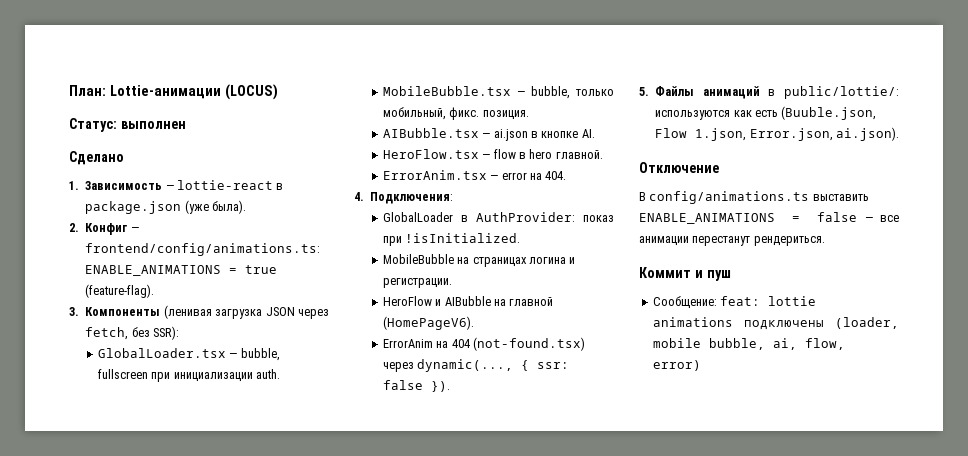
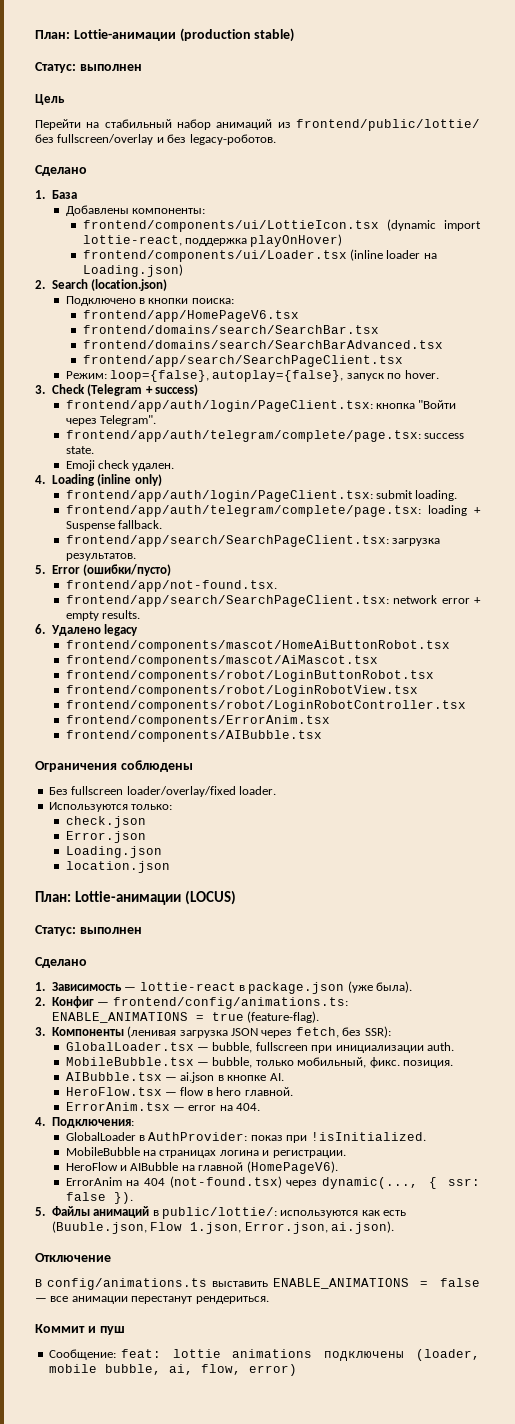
+ План: Lottie-анимации (production stable)
+ Статус: выполнен
+ Цель
+ Перейти на стабильный набор анимаций из frontend/public/lottie/ без fullscreen/overlay и без legacy-роботов.
+ Сделано
+ 1. База
+ Добавлены компоненты:
+ frontend/components/ui/LottieIcon.tsx (dynamic import lottie-react, поддержка playOnHover)
+ frontend/components/ui/Loader.tsx (inline loader на Loading.json)
+ 2. Search (location.json)
+ Подключено в кнопки поиска:
+ frontend/app/HomePageV6.tsx
+ frontend/domains/search/SearchBar.tsx
+ frontend/domains/search/SearchBarAdvanced.tsx
+ frontend/app/search/SearchPageClient.tsx
+ Режим: loop={false}, autoplay={false}, запуск по hover.
+ 3. Check (Telegram + success)
+ frontend/app/auth/login/PageClient.tsx: кнопка "Войти через Telegram".
+ frontend/app/auth/telegram/complete/page.tsx: success state.
+ Emoji check удален.
+ 4. Loading (inline only)
+ frontend/app/auth/login/PageClient.tsx: submit loading.
+ frontend/app/auth/telegram/complete/page.tsx: loading + Suspense fallback.
+ frontend/app/search/SearchPageClient.tsx: загрузка результатов.
+ 5. Error (ошибки/пусто)
+ frontend/app/not-found.tsx.
+ frontend/app/search/SearchPageClient.tsx: network error + empty results.
+ 6. Удалено legacy
+ frontend/components/mascot/HomeAiButtonRobot.tsx
+ frontend/components/mascot/AiMascot.tsx
+ frontend/components/robot/LoginButtonRobot.tsx
+ frontend/components/robot/LoginRobotView.tsx
+ frontend/components/robot/LoginRobotController.tsx
+ frontend/components/ErrorAnim.tsx
+ frontend/components/AIBubble.tsx
+ Ограничения соблюдены
+ Без fullscreen loader/overlay/fixed loader.
+ Используются только:
+ check.json
+ Error.json
+ Loading.json
+ location.json

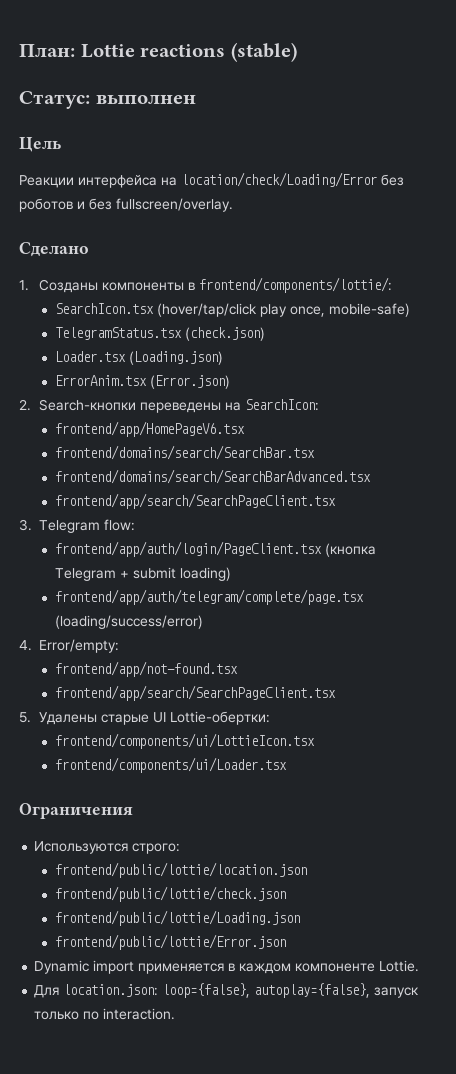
- План: Lottie-анимации (production stable)
+ План: Lottie reactions (stable)
- Перейти на стабильный набор анимаций из frontend/public/lottie/ без fullscreen/overlay и без legacy-роботов.
+ Реакции интерфейса на location/check/Loading/Error без роботов и без fullscreen/overlay.
  Сделано
- 1. База
- Добавлены компоненты:
- frontend/components/ui/LottieIcon.tsx (dynamic import lottie-react, поддержка playOnHover)
- frontend/components/ui/Loader.tsx (inline loader на Loading.json)
- 2. Search (location.json)
- Подключено в кнопки поиска:
+ 1. Созданы компоненты в frontend/components/lottie/:
+ SearchIcon.tsx (hover/tap/click play once, mobile-safe)
+ TelegramStatus.tsx (check.json)
+ Loader.tsx (Loading.json)
+ ErrorAnim.tsx (Error.json)
+ 2. Search-кнопки переведены на SearchIcon:
  frontend/app/HomePageV6.tsx
  frontend/domains/search/SearchBar.tsx
  frontend/domains/search/SearchBarAdvanced.tsx
  frontend/app/search/SearchPageClient.tsx
- Режим: loop={false}, autoplay={false}, запуск по hover.
- 3. Check (Telegram + success)
- frontend/app/auth/login/PageClient.tsx: кнопка "Войти через Telegram".
- frontend/app/auth/telegram/complete/page.tsx: success state.
- Emoji check удален.
- 4. Loading (inline only)
- frontend/app/auth/login/PageClient.tsx: submit loading.
- frontend/app/auth/telegram/complete/page.tsx: loading + Suspense fallback.
- frontend/app/search/SearchPageClient.tsx: загрузка результатов.
- 5. Error (ошибки/пусто)
- frontend/app/not-found.tsx.
- frontend/app/search/SearchPageClient.tsx: network error + empty results.
- 6. Удалено legacy
- frontend/components/mascot/HomeAiButtonRobot.tsx
- frontend/components/mascot/AiMascot.tsx
- frontend/components/robot/LoginButtonRobot.tsx
- frontend/components/robot/LoginRobotView.tsx
- frontend/components/robot/LoginRobotController.tsx
- frontend/components/ErrorAnim.tsx
- frontend/components/AIBubble.tsx
- Ограничения соблюдены
- Без fullscreen loader/overlay/fixed loader.
- Используются только:
- check.json
- Error.json
- Loading.json
- location.json
- План: Lottie-анимации (LOCUS)
- Статус: выполнен
- Сделано
- 1. Зависимость — lottie-react в package.json (уже была).
- 2. Конфиг — frontend/config/animations.ts: ENABLE_ANIMATIONS = true (feature-flag).
- 3. Компоненты (ленивая загрузка JSON через fetch, без SSR):
- GlobalLoader.tsx — bubble, fullscreen при инициализации auth.
- MobileBubble.tsx — bubble, только мобильный, фикс. позиция.
- AIBubble.tsx — ai.json в кнопке AI.
- HeroFlow.tsx — flow в hero главной.
- ErrorAnim.tsx — error на 404.
- 4. Подключения:
- GlobalLoader в AuthProvider: показ при !isInitialized.
- MobileBubble на страницах логина и регистрации.
- HeroFlow и AIBubble на главной (HomePageV6).
- ErrorAnim на 404 (not-found.tsx) через dynamic(..., { ssr: false }).
- 5. Файлы анимаций в public/lottie/: используются как есть (Buuble.json, Flow 1.json, Error.json, ai.json).
- Отключение
- В config/animations.ts выставить ENABLE_ANIMATIONS = false — все анимации перестанут рендериться.
- Коммит и пуш
- Сообщение: feat: lottie animations подключены (loader, mobile bubble, ai, flow, error)
+ 3. Telegram flow:
+ frontend/app/auth/login/PageClient.tsx (кнопка Telegram + submit loading)
+ frontend/app/auth/telegram/complete/page.tsx (loading/success/error)
+ 4. Error/empty:
+ frontend/app/not-found.tsx
+ frontend/app/search/SearchPageClient.tsx
+ 5. Удалены старые UI Lottie-обертки:
+ frontend/components/ui/LottieIcon.tsx
+ frontend/components/ui/Loader.tsx
+ Ограничения
+ Используются строго:
+ frontend/public/lottie/location.json
+ frontend/public/lottie/check.json
+ frontend/public/lottie/Loading.json
+ frontend/public/lottie/Error.json
+ Dynamic import применяется в каждом компоненте Lottie.
+ Для location.json: loop={false}, autoplay={false}, запуск только по interaction.

